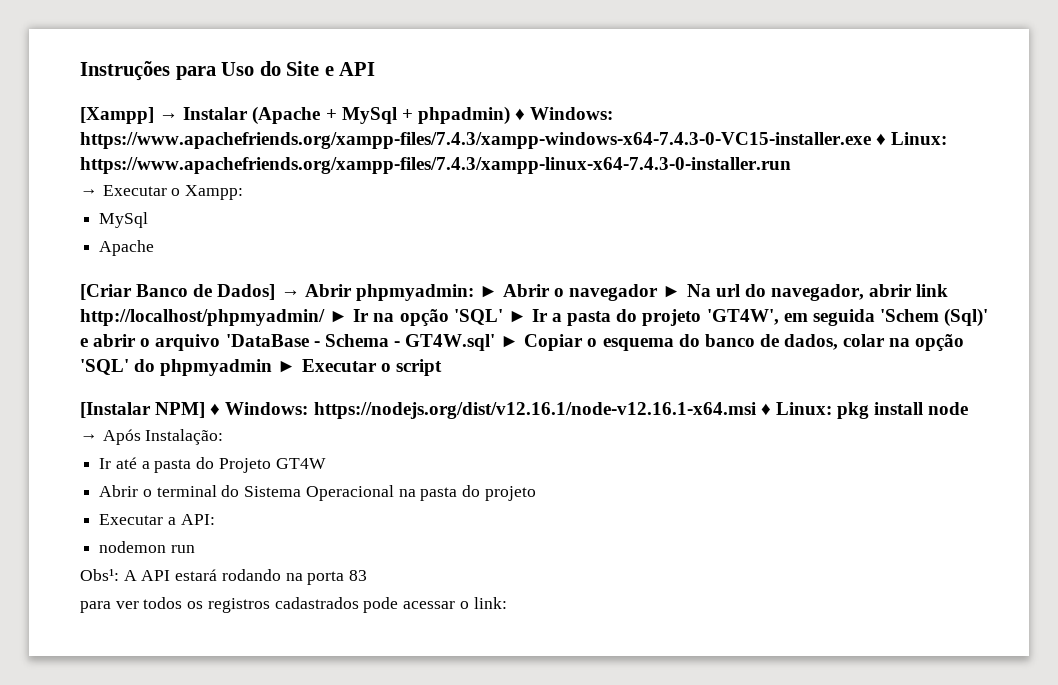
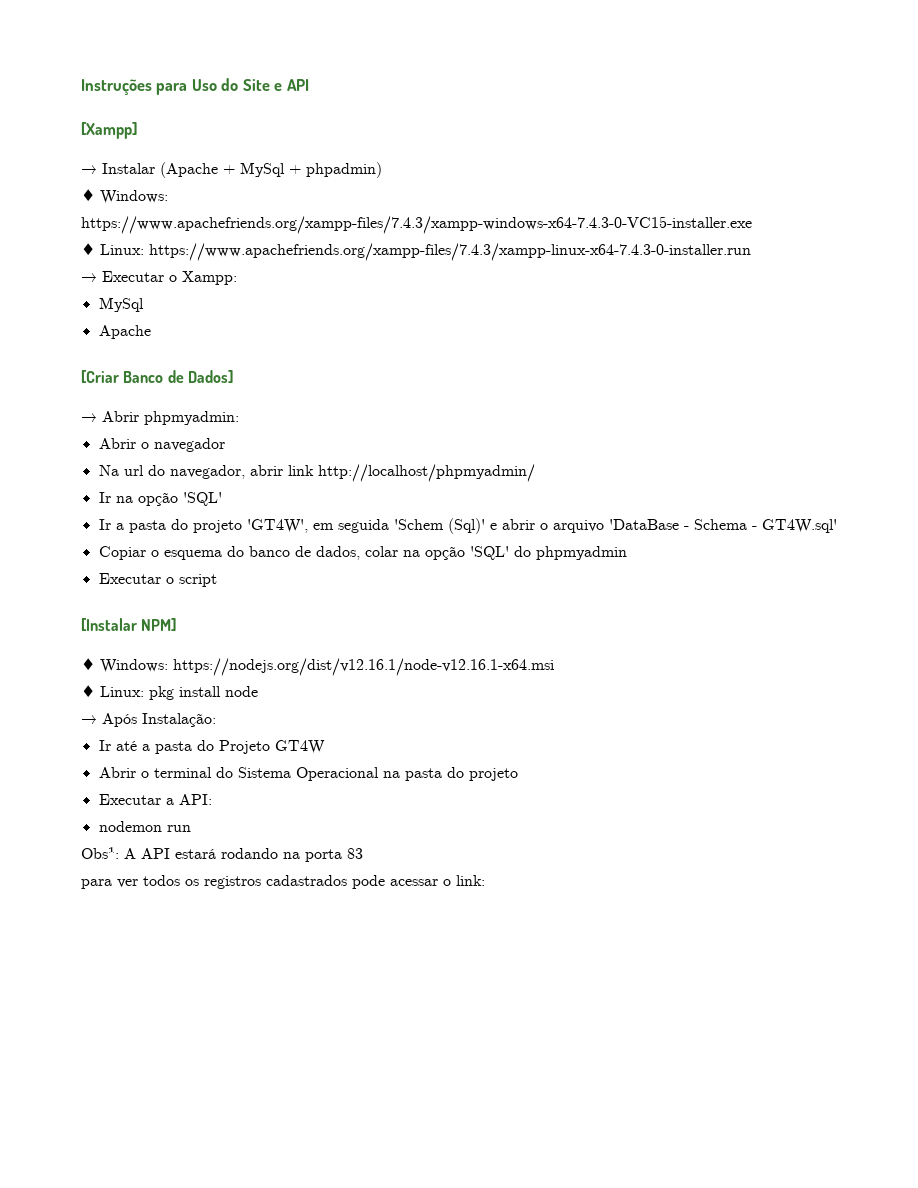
- [Xampp] → Instalar (Apache + MySql + phpadmin) ♦ Windows: https://www.apachefriends.org/xampp-files/7.4.3/xampp-windows-x64-7.4.3-0-VC15-installer.exe ♦ Linux: https://www.apachefriends.org/xampp-files/7.4.3/xampp-linux-x64-7.4.3-0-installer.run
+ [Xampp]
+ → Instalar (Apache + MySql + phpadmin)
+ ♦ Windows: https://www.apachefriends.org/xampp-files/7.4.3/xampp-windows-x64-7.4.3-0-VC15-installer.exe
+ ♦ Linux: https://www.apachefriends.org/xampp-files/7.4.3/xampp-linux-x64-7.4.3-0-installer.run
- [Criar Banco de Dados] → Abrir phpmyadmin: ► Abrir o navegador ► Na url do navegador, abrir link http://localhost/phpmyadmin/ ► Ir na opção 'SQL' ► Ir a pasta do projeto 'GT4W', em seguida 'Schem (Sql)' e abrir o arquivo 'DataBase - Schema - GT4W.sql' ► Copiar o esquema do banco de dados, colar na opção 'SQL' do phpmyadmin ► Executar o script
+ [Criar Banco de Dados]
+ → Abrir phpmyadmin:
+ Abrir o navegador
+ Na url do navegador, abrir link http://localhost/phpmyadmin/
+ Ir na opção 'SQL'
+ Ir a pasta do projeto 'GT4W', em seguida 'Schem (Sql)' e abrir o arquivo 'DataBase - Schema - GT4W.sql'
+ Copiar o esquema do banco de dados, colar na opção 'SQL' do phpmyadmin
+ Executar o script
- [Instalar NPM] ♦ Windows: https://nodejs.org/dist/v12.16.1/node-v12.16.1-x64.msi ♦ Linux: pkg install node
+ [Instalar NPM]
+ ♦ Windows: https://nodejs.org/dist/v12.16.1/node-v12.16.1-x64.msi
+ ♦ Linux: pkg install node

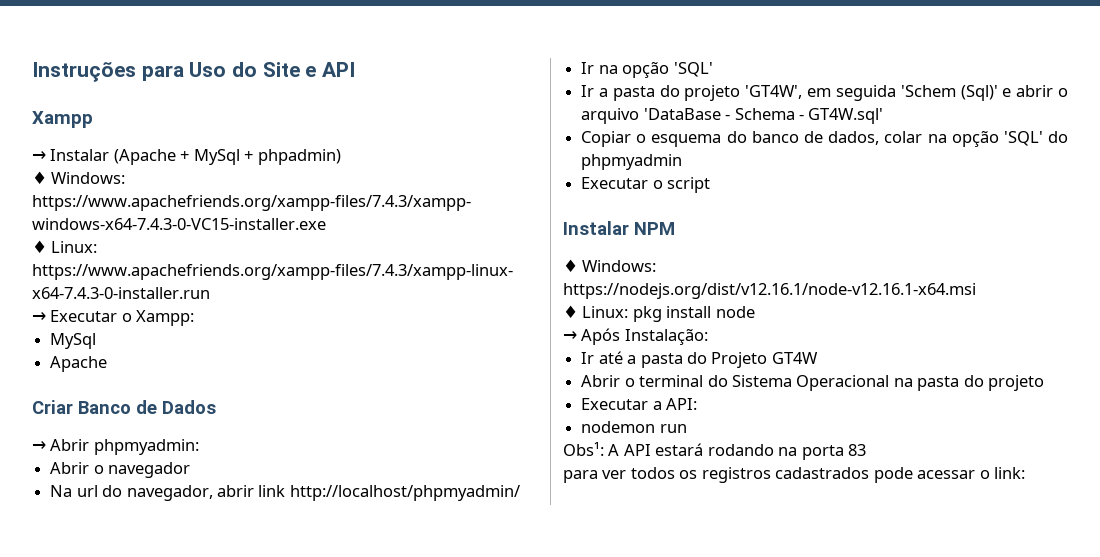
- [Xampp]
+ Xampp
- [Criar Banco de Dados]
+ Criar Banco de Dados
- [Instalar NPM]
+ Instalar NPM

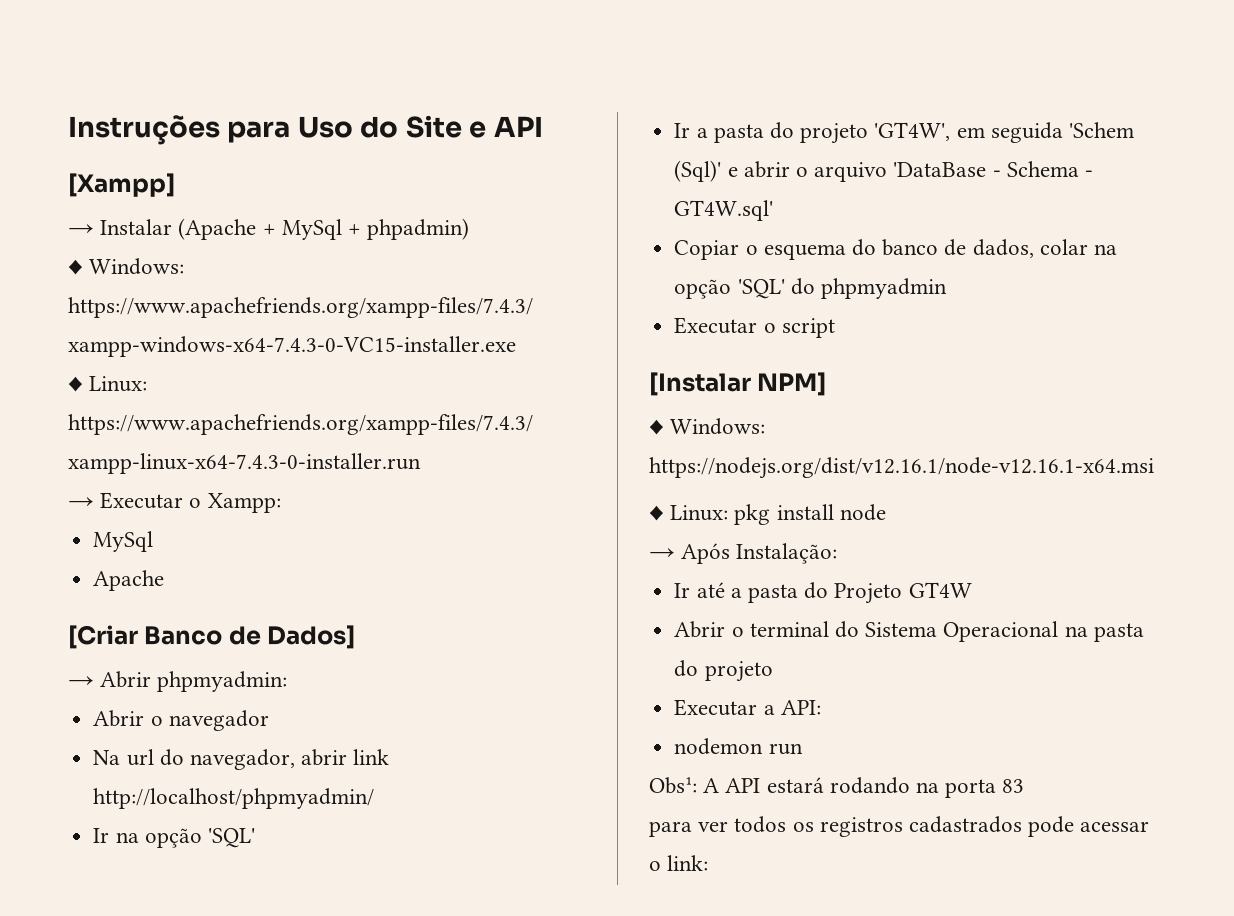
- Xampp
+ [Xampp]
- Criar Banco de Dados
+ [Criar Banco de Dados]
- Instalar NPM
+ [Instalar NPM]

